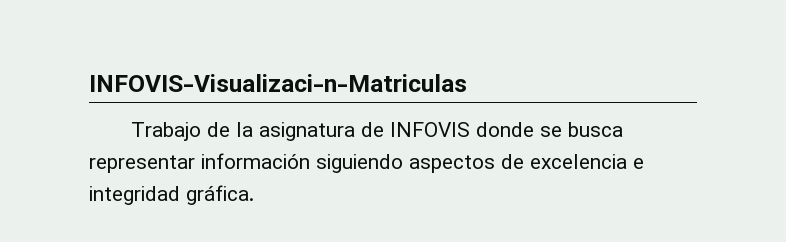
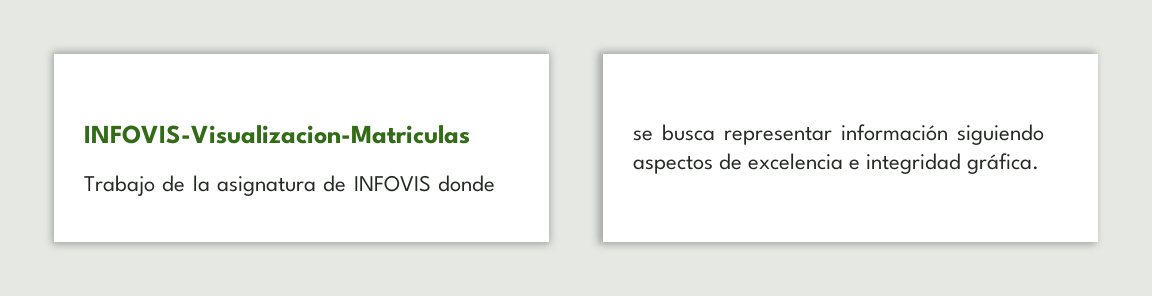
- INFOVIS-Visualizaci-n-Matriculas
+ INFOVIS-Visualizacion-Matriculas

